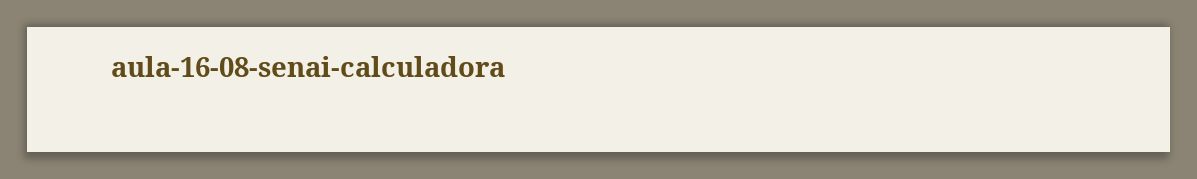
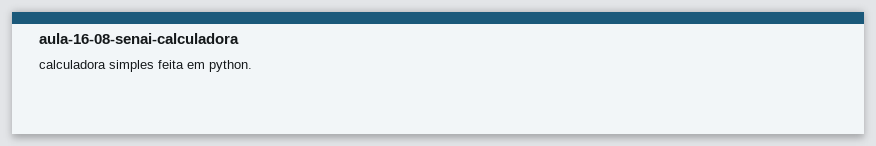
+ calculadora simples feita em python.

